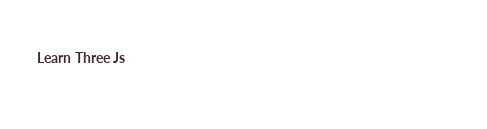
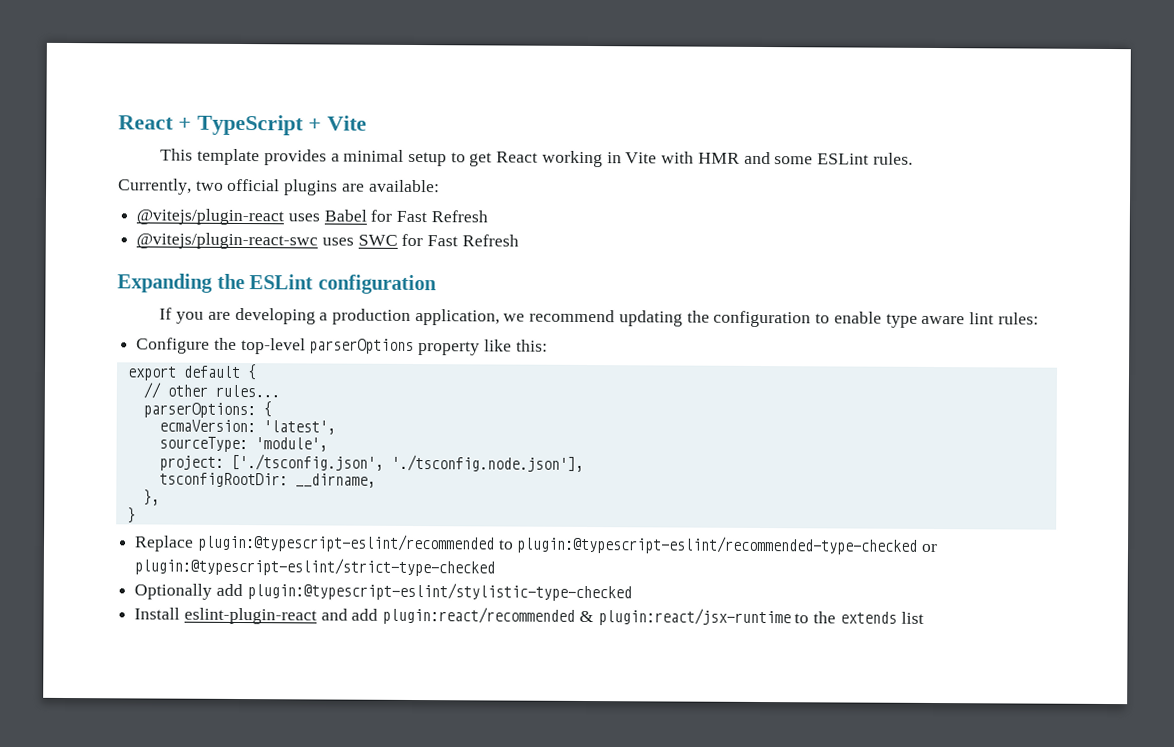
- Learn Three Js
+ React + TypeScript + Vite
+ This template provides a minimal setup to get React working in Vite with HMR and some ESLint rules.
+ Currently, two official plugins are available:
+ @vitejs/plugin-react uses Babel for Fast Refresh
+ @vitejs/plugin-react-swc uses SWC for Fast Refresh
+ Expanding the ESLint configuration
+ If you are developing a production application, we recommend updating the configuration to enable type aware lint rules:
+ Configure the top-level parserOptions property like this:
+ export default {
+ // other rules...
+ parserOptions: {
+ ecmaVersion: 'latest',
+ sourceType: 'module',
+ project: ['./tsconfig.json', './tsconfig.node.json'],
+ tsconfigRootDir: __dirname,
+ },
+ }
+ Replace plugin:@typescript-eslint/recommended to plugin:@typescript-eslint/recommended-type-checked or plugin:@typescript-eslint/strict-type-checked
+ Optionally add plugin:@typescript-eslint/stylistic-type-checked
+ Install eslint-plugin-react and add plugin:react/recommended & plugin:react/jsx-runtime to the extends list

